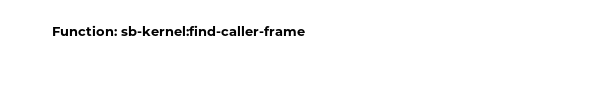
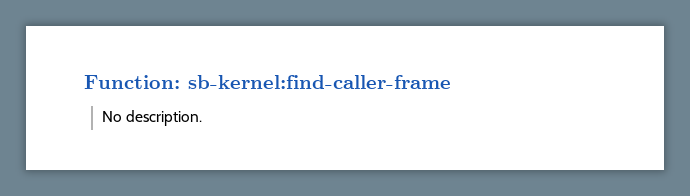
+ No description.

